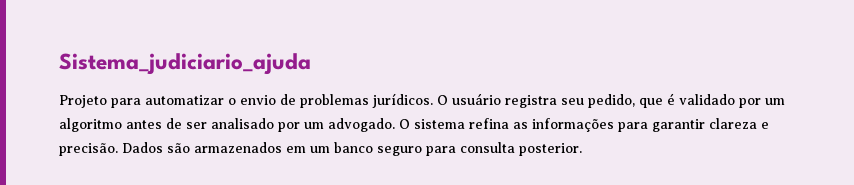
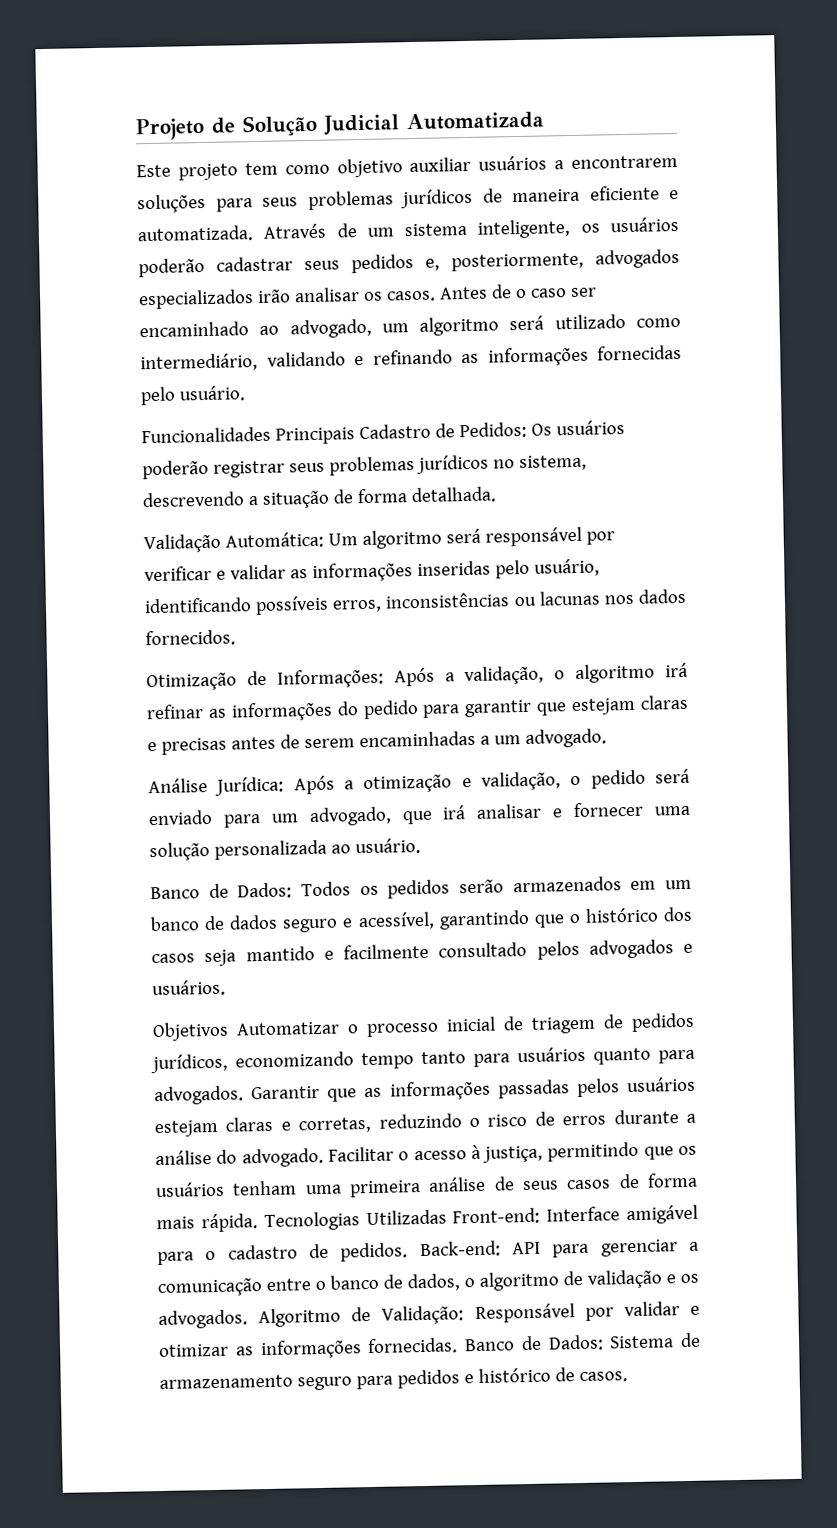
- Sistema_judiciario_ajuda
- Projeto para automatizar o envio de problemas jurídicos. O usuário registra seu pedido, que é validado por um algoritmo antes de ser analisado por um advogado. O sistema refina as informações para garantir clareza e precisão. Dados são armazenados em um banco seguro para consulta posterior.
+ Projeto de Solução Judicial Automatizada
+ Este projeto tem como objetivo auxiliar usuários a encontrarem soluções para seus problemas jurídicos de maneira eficiente e automatizada. Através de um sistema inteligente, os usuários poderão cadastrar seus pedidos e, posteriormente, advogados especializados irão analisar os casos. Antes de o caso ser encaminhado ao advogado, um algoritmo será utilizado como intermediário, validando e refinando as informações fornecidas pelo usuário.
+ Funcionalidades Principais Cadastro de Pedidos: Os usuários poderão registrar seus problemas jurídicos no sistema, descrevendo a situação de forma detalhada.
+ Validação Automática: Um algoritmo será responsável por verificar e validar as informações inseridas pelo usuário, identificando possíveis erros, inconsistências ou lacunas nos dados fornecidos.
+ Otimização de Informações: Após a validação, o algoritmo irá refinar as informações do pedido para garantir que estejam claras e precisas antes de serem encaminhadas a um advogado.
+ Análise Jurídica: Após a otimização e validação, o pedido será enviado para um advogado, que irá analisar e fornecer uma solução personalizada ao usuário.
+ Banco de Dados: Todos os pedidos serão armazenados em um banco de dados seguro e acessível, garantindo que o histórico dos casos seja mantido e facilmente consultado pelos advogados e usuários.
+ Objetivos Automatizar o processo inicial de triagem de pedidos jurídicos, economizando tempo tanto para usuários quanto para advogados. Garantir que as informações passadas pelos usuários estejam claras e corretas, reduzindo o risco de erros durante a análise do advogado. Facilitar o acesso à justiça, permitindo que os usuários tenham uma primeira análise de seus casos de forma mais rápida. Tecnologias Utilizadas Front-end: Interface amigável para o cadastro de pedidos. Back-end: API para gerenciar a comunicação entre o banco de dados, o algoritmo de validação e os advogados. Algoritmo de Validação: Responsável por validar e otimizar as informações fornecidas. Banco de Dados: Sistema de armazenamento seguro para pedidos e histórico de casos.

